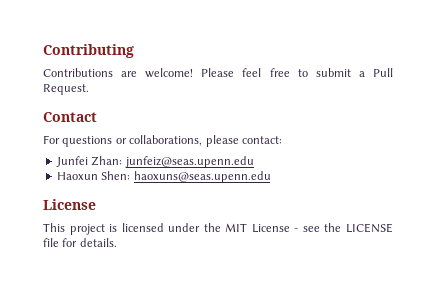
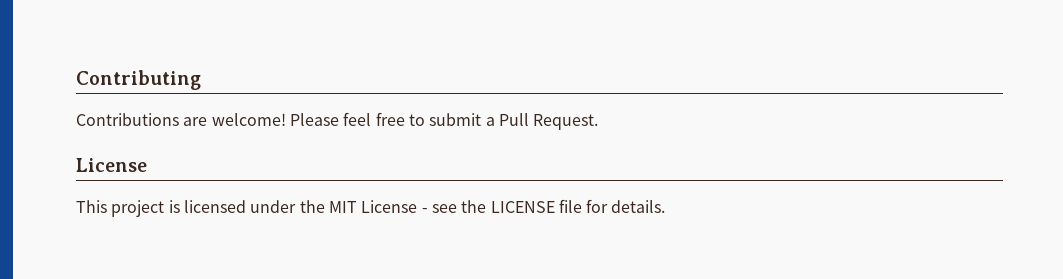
- Contact
- For questions or collaborations, please contact:
- Junfei Zhan: junfeiz@seas.upenn.edu
- Haoxun Shen: haoxuns@seas.upenn.edu

